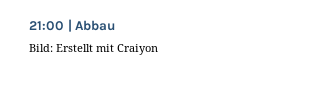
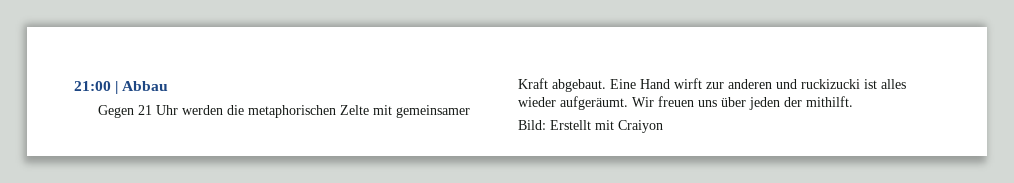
+ Gegen 21 Uhr werden die metaphorischen Zelte mit gemeinsamer Kraft abgebaut. Eine Hand wirft zur anderen und ruckizucki ist alles wieder aufgeräumt. Wir freuen uns über jeden der mithilft.

